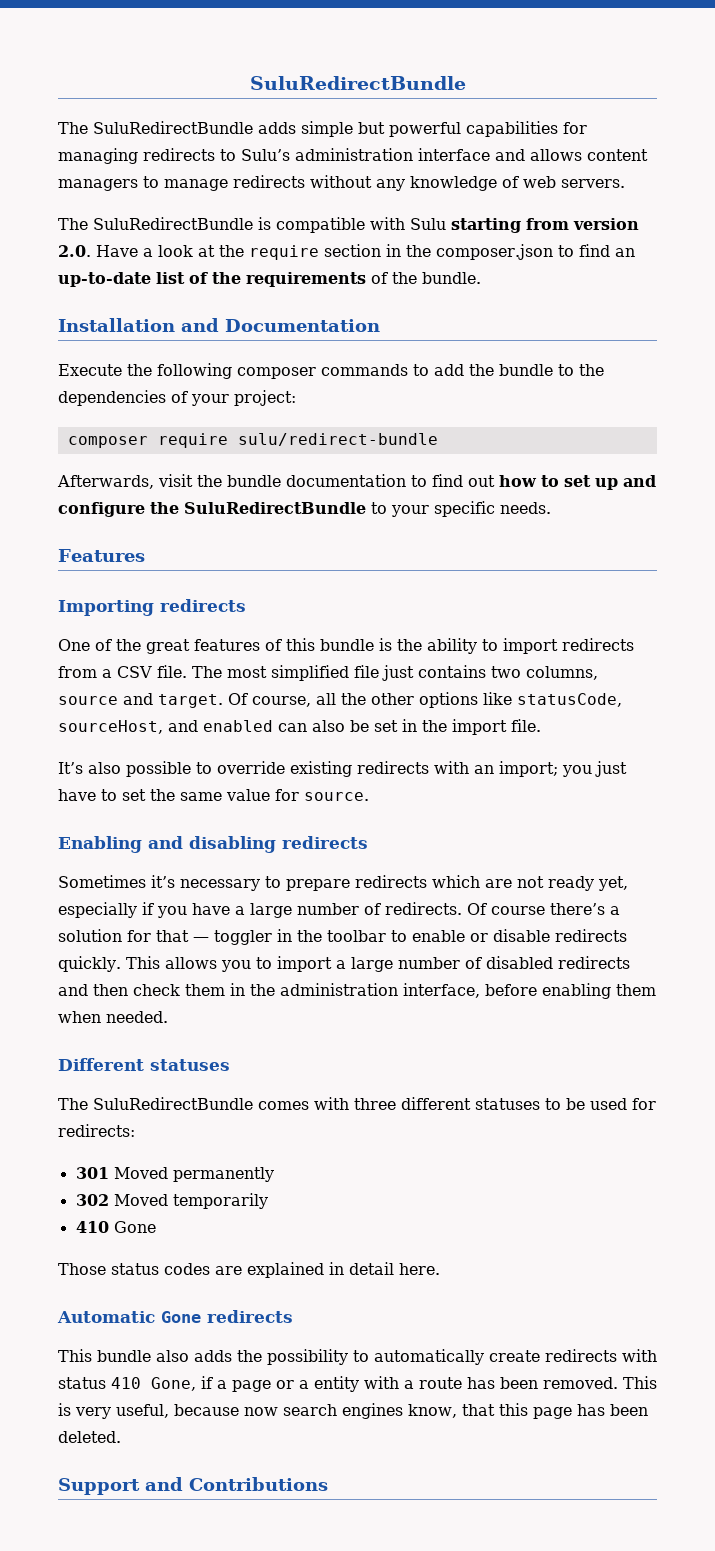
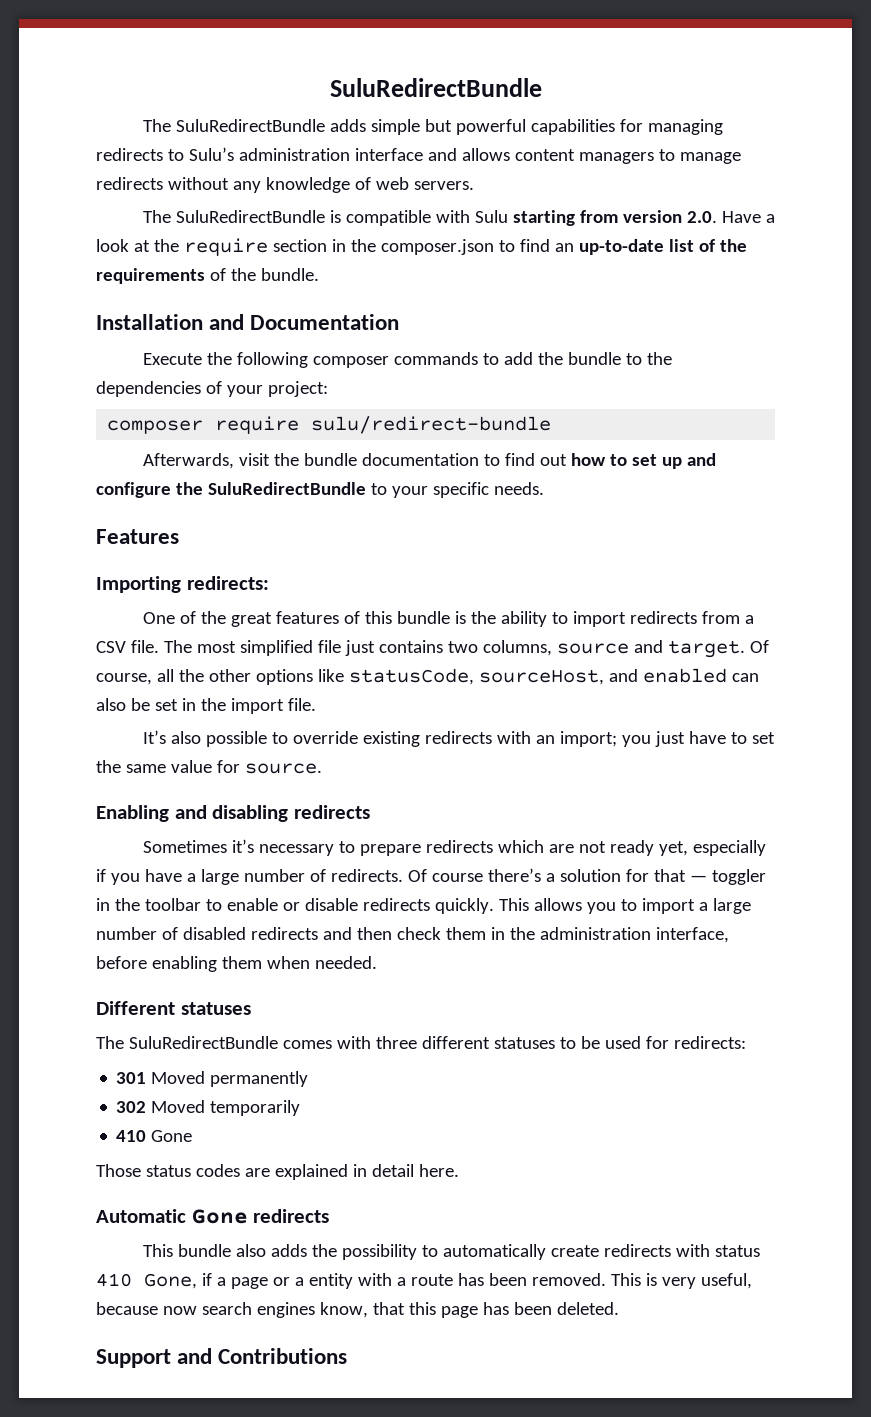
- Importing redirects
+ Importing redirects:

